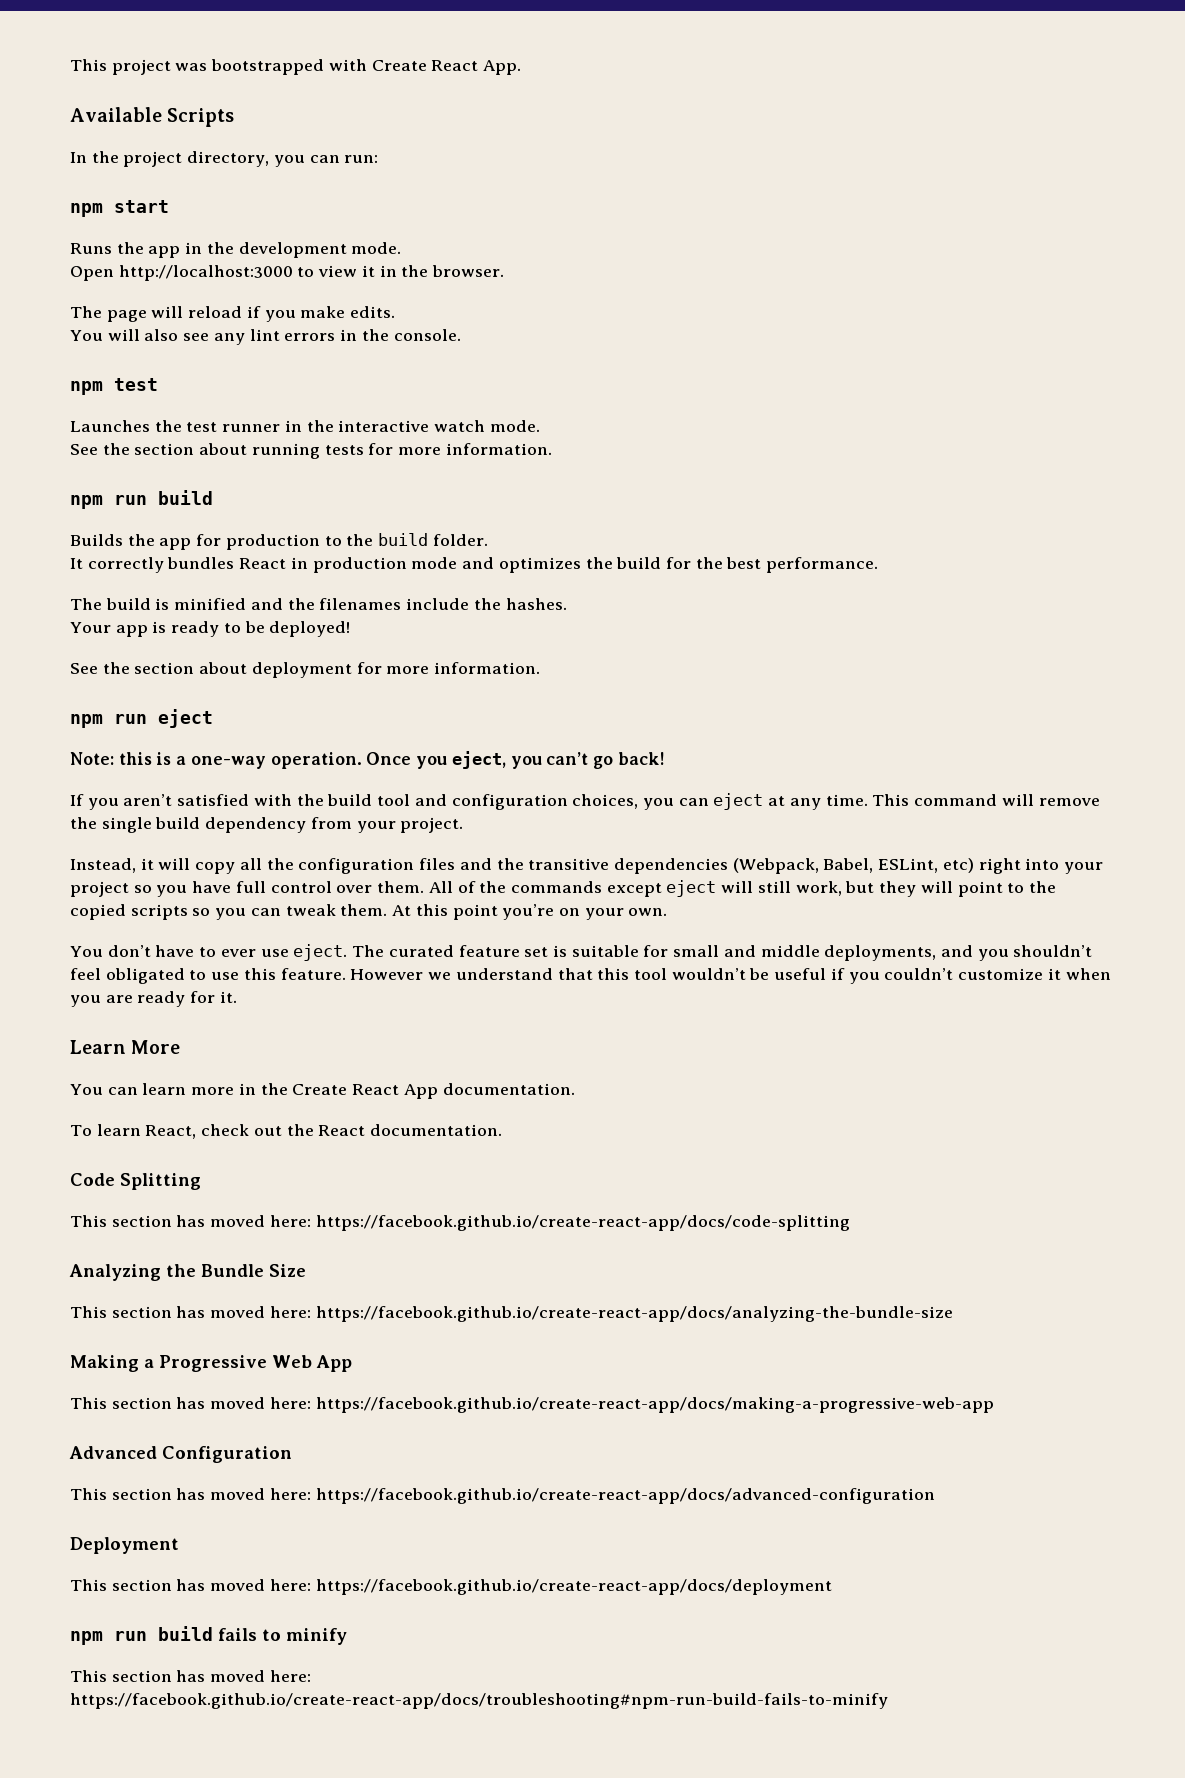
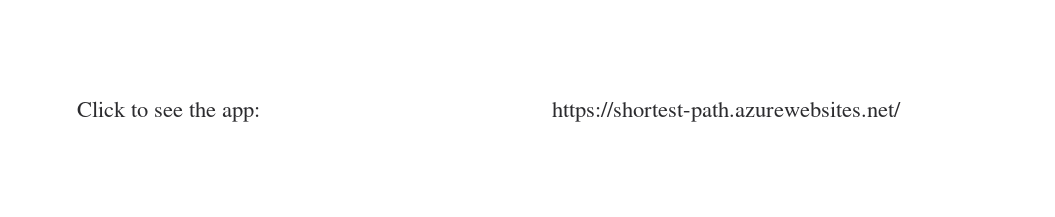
- This project was bootstrapped with Create React App.
- Available Scripts
- In the project directory, you can run:
- npm start
- Runs the app in the development mode.
- Open http://localhost:3000 to view it in the browser.
- The page will reload if you make edits.
- You will also see any lint errors in the console.
- npm test
- Launches the test runner in the interactive watch mode.
- See the section about running tests for more information.
- npm run build
- Builds the app for production to the build folder.
- It correctly bundles React in production mode and optimizes the build for the best performance.
- The build is minified and the filenames include the hashes.
- Your app is ready to be deployed!
- See the section about deployment for more information.
- npm run eject
- Note: this is a one-way operation. Once you eject, you can’t go back!
- If you aren’t satisfied with the build tool and configuration choices, you can eject at any time. This command will remove the single build dependency from your project.
- Instead, it will copy all the configuration files and the transitive dependencies (Webpack, Babel, ESLint, etc) right into your project so you have full control over them. All of the commands except eject will still work, but they will point to the copied scripts so you can tweak them. At this point you’re on your own.
- You don’t have to ever use eject. The curated feature set is suitable for small and middle deployments, and you shouldn’t feel obligated to use this feature. However we understand that this tool wouldn’t be useful if you couldn’t customize it when you are ready for it.
- Learn More
- You can learn more in the Create React App documentation.
- To learn React, check out the React documentation.
- Code Splitting
- This section has moved here: https://facebook.github.io/create-react-app/docs/code-splitting
- Analyzing the Bundle Size
- This section has moved here: https://facebook.github.io/create-react-app/docs/analyzing-the-bundle-size
- Making a Progressive Web App
- This section has moved here: https://facebook.github.io/create-react-app/docs/making-a-progressive-web-app
- Advanced Configuration
- This section has moved here: https://facebook.github.io/create-react-app/docs/advanced-configuration
- Deployment
- This section has moved here: https://facebook.github.io/create-react-app/docs/deployment
- npm run build fails to minify
- This section has moved here: https://facebook.github.io/create-react-app/docs/troubleshooting#npm-run-build-fails-to-minify
+ Click to see the app: https://shortest-path.azurewebsites.net/

